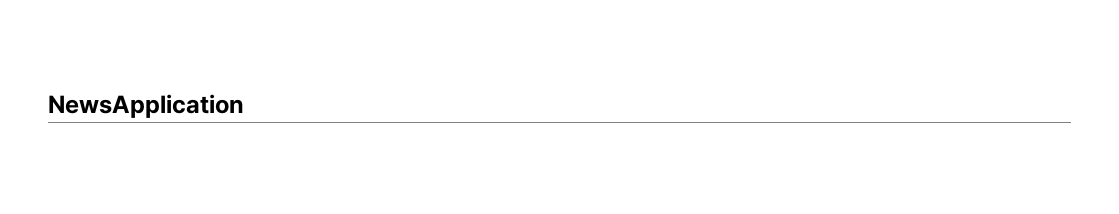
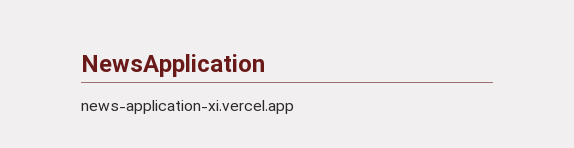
+ news-application-xi.vercel.app

